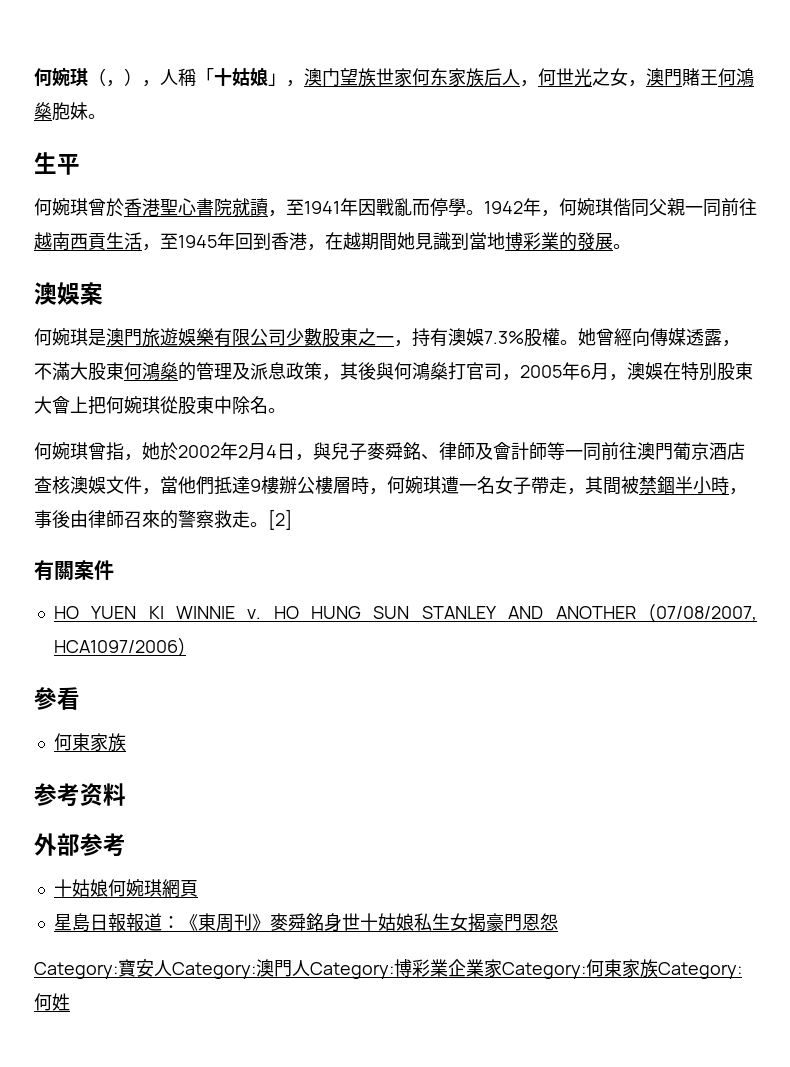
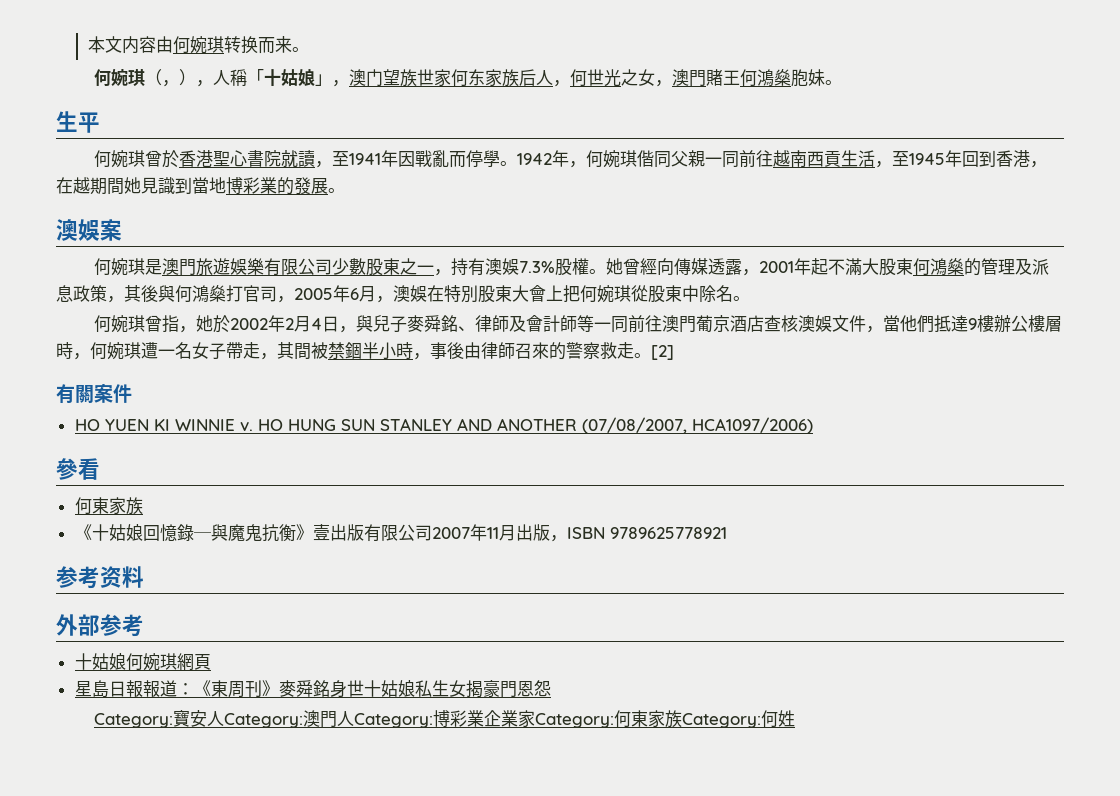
+ 本文内容由何婉琪转换而来。
- 她曾經向傳媒透露，不滿大股東何鴻燊的管理及派息政策，其後與何鴻燊打官司，2005年6月，澳娛在特別股東大會上把何婉琪從股東中除名。
+ 她曾經向傳媒透露，2001年起不滿大股東何鴻燊的管理及派息政策，其後與何鴻燊打官司，2005年6月，澳娛在特別股東大會上把何婉琪從股東中除名。
+ 《十姑娘回憶錄─與魔鬼抗衡》壹出版有限公司2007年11月出版，ISBN 9789625778921

